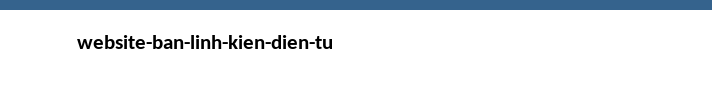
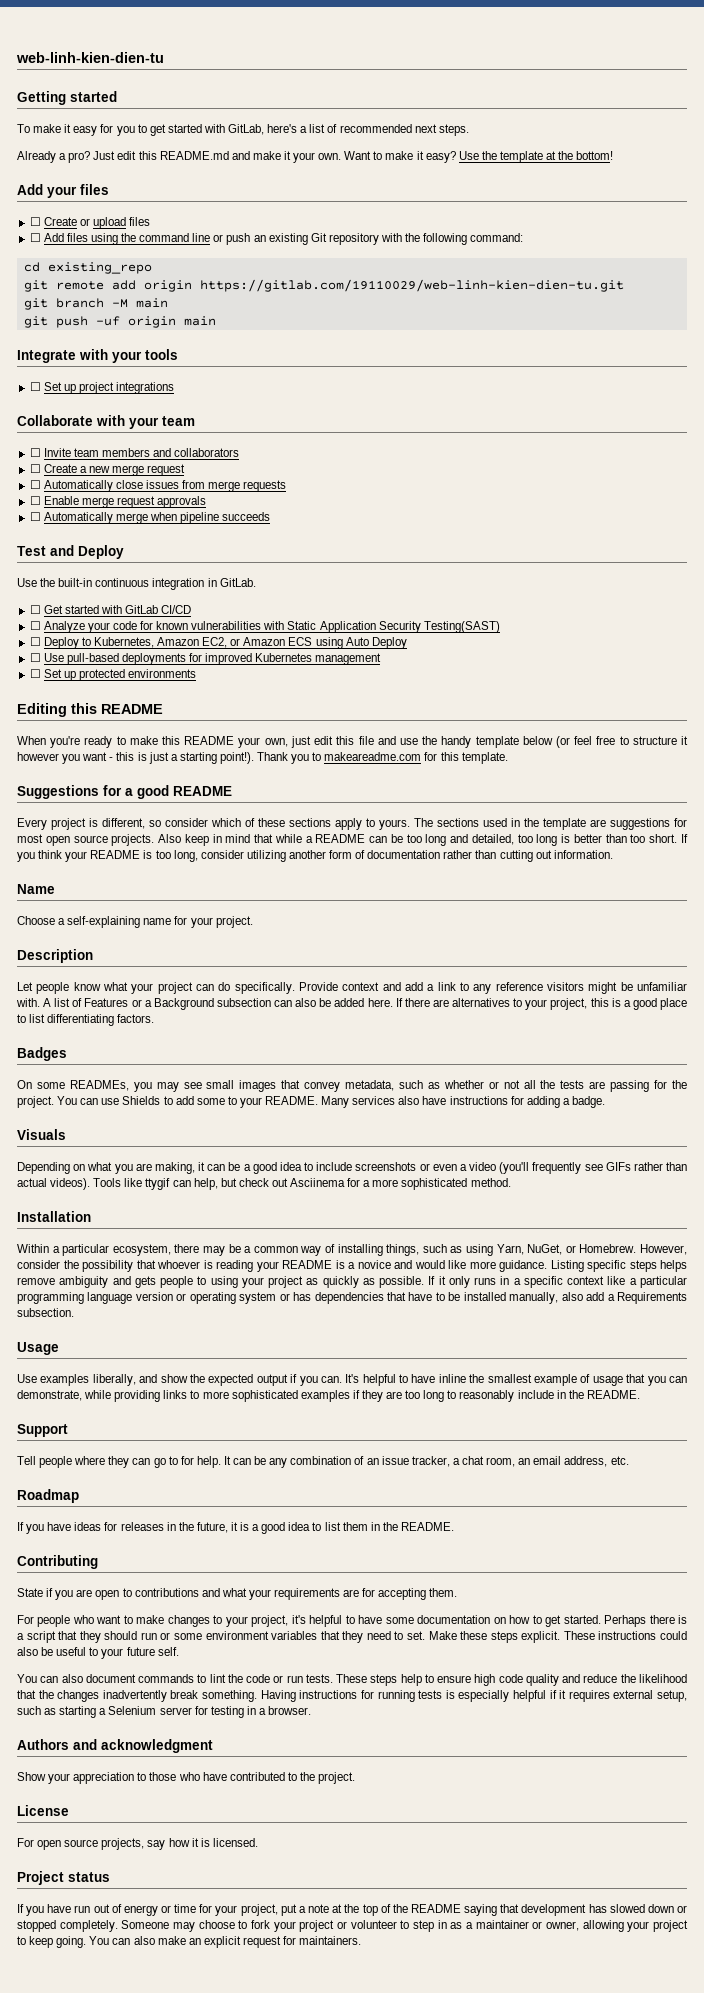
- website-ban-linh-kien-dien-tu
+ web-linh-kien-dien-tu
+ Getting started
+ To make it easy for you to get started with GitLab, here's a list of recommended next steps.
+ Already a pro? Just edit this README.md and make it your own. Want to make it easy? Use the template at the bottom!
+ Add your files
+ ☐ Create or upload files
+ ☐ Add files using the command line or push an existing Git repository with the following command:
+ cd existing_repo
+ git remote add origin https://gitlab.com/19110029/web-linh-kien-dien-tu.git
+ git branch -M main
+ git push -uf origin main
+ Integrate with your tools
+ ☐ Set up project integrations
+ Collaborate with your team
+ ☐ Invite team members and collaborators
+ ☐ Create a new merge request
+ ☐ Automatically close issues from merge requests
+ ☐ Enable merge request approvals
+ ☐ Automatically merge when pipeline succeeds
+ Test and Deploy
+ Use the built-in continuous integration in GitLab.
+ ☐ Get started with GitLab CI/CD
+ ☐ Analyze your code for known vulnerabilities with Static Application Security Testing(SAST)
+ ☐ Deploy to Kubernetes, Amazon EC2, or Amazon ECS using Auto Deploy
+ ☐ Use pull-based deployments for improved Kubernetes management
+ ☐ Set up protected environments
+ Editing this README
+ When you're ready to make this README your own, just edit this file and use the handy template below (or feel free to structure it however you want - this is just a starting point!). Thank you to makeareadme.com for this template.
+ Suggestions for a good README
+ Every project is different, so consider which of these sections apply to yours. The sections used in the template are suggestions for most open source projects. Also keep in mind that while a README can be too long and detailed, too long is better than too short. If you think your README is too long, consider utilizing another form of documentation rather than cutting out information.
+ Name
+ Choose a self-explaining name for your project.
+ Description
+ Let people know what your project can do specifically. Provide context and add a link to any reference visitors might be unfamiliar with. A list of Features or a Background subsection can also be added here. If there are alternatives to your project, this is a good place to list differentiating factors.
+ Badges
+ On some READMEs, you may see small images that convey metadata, such as whether or not all the tests are passing for the project. You can use Shields to add some to your README. Many services also have instructions for adding a badge.
+ Visuals
+ Depending on what you are making, it can be a good idea to include screenshots or even a video (you'll frequently see GIFs rather than actual videos). Tools like ttygif can help, but check out Asciinema for a more sophisticated method.
+ Installation
+ Within a particular ecosystem, there may be a common way of installing things, such as using Yarn, NuGet, or Homebrew. However, consider the possibility that whoever is reading your README is a novice and would like more guidance. Listing specific steps helps remove ambiguity and gets people to using your project as quickly as possible. If it only runs in a specific context like a particular programming language version or operating system or has dependencies that have to be installed manually, also add a Requirements subsection.
+ Usage
+ Use examples liberally, and show the expected output if you can. It's helpful to have inline the smallest example of usage that you can demonstrate, while providing links to more sophisticated examples if they are too long to reasonably include in the README.
+ Support
+ Tell people where they can go to for help. It can be any combination of an issue tracker, a chat room, an email address, etc.
+ Roadmap
+ If you have ideas for releases in the future, it is a good idea to list them in the README.
+ Contributing
+ State if you are open to contributions and what your requirements are for accepting them.
+ For people who want to make changes to your project, it's helpful to have some documentation on how to get started. Perhaps there is a script that they should run or some environment variables that they need to set. Make these steps explicit. These instructions could also be useful to your future self.
+ You can also document commands to lint the code or run tests. These steps help to ensure high code quality and reduce the likelihood that the changes inadvertently break something. Having instructions for running tests is especially helpful if it requires external setup, such as starting a Selenium server for testing in a browser.
+ Authors and acknowledgment
+ Show your appreciation to those who have contributed to the project.
+ License
+ For open source projects, say how it is licensed.
+ Project status
+ If you have run out of energy or time for your project, put a note at the top of the README saying that development has slowed down or stopped completely. Someone may choose to fork your project or volunteer to step in as a maintainer or owner, allowing your project to keep going. You can also make an explicit request for maintainers.

